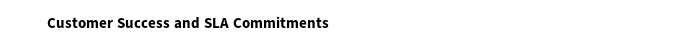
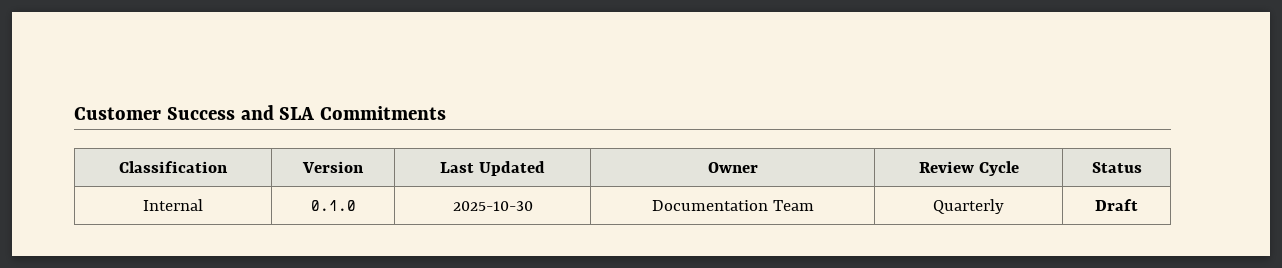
+ Classification | Version | Last Updated | Owner | Review Cycle | Status
+ Internal | 0.1.0 | 2025-10-30 | Documentation Team | Quarterly | Draft

